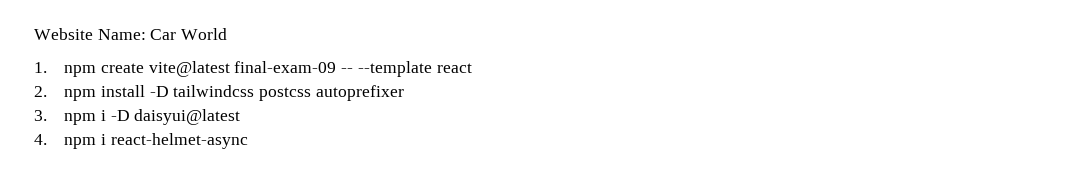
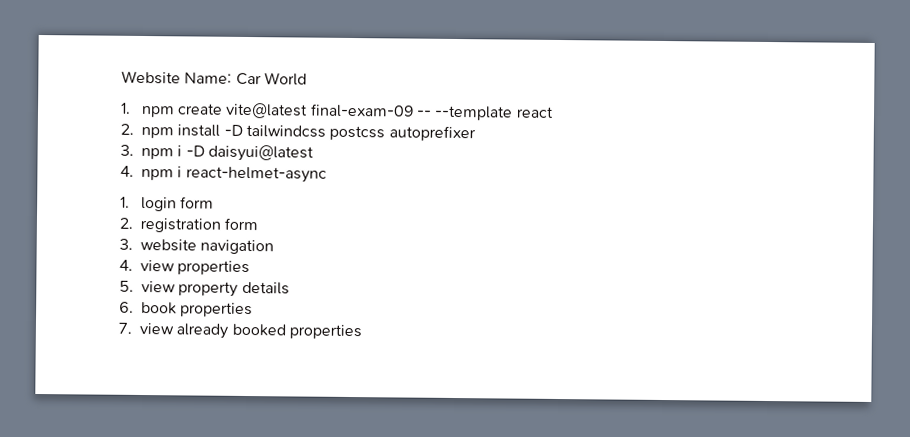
+ 1. login form
+ 2. registration form
+ 3. website navigation
+ 4. view properties
+ 5. view property details
+ 6. book properties
+ 7. view already booked properties

